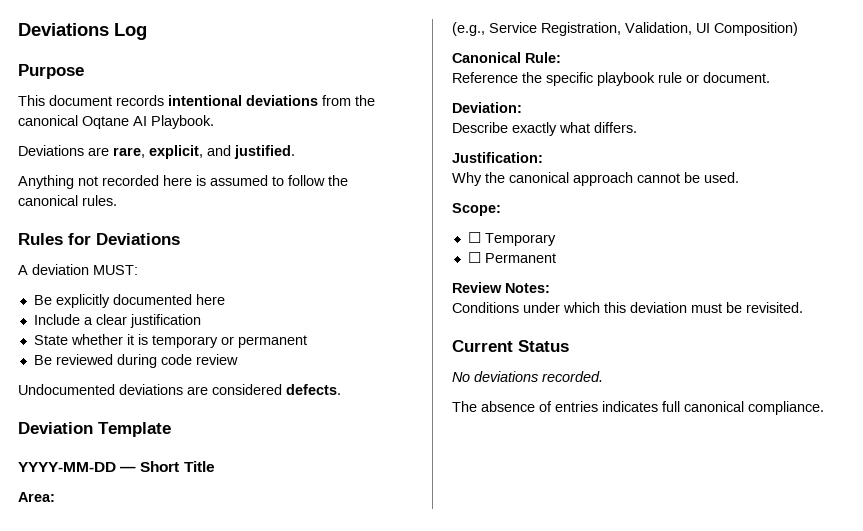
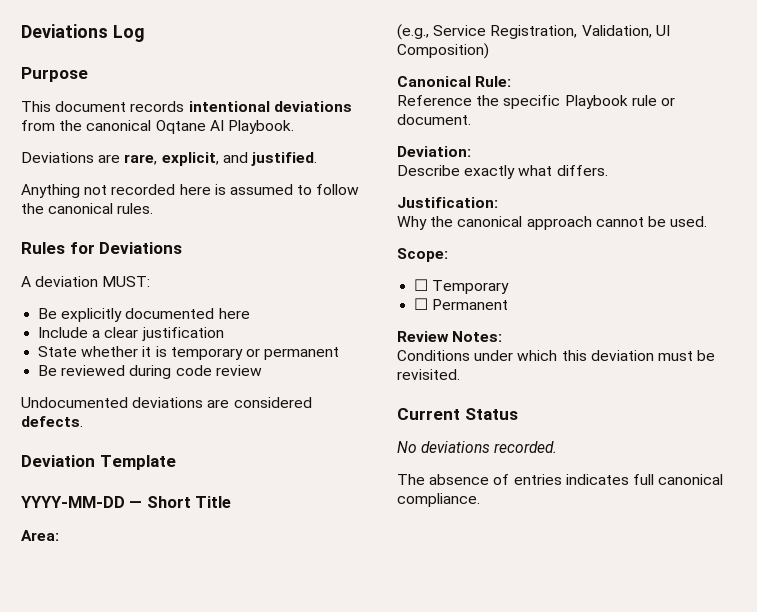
- Reference the specific playbook rule or document.
+ Reference the specific Playbook rule or document.

